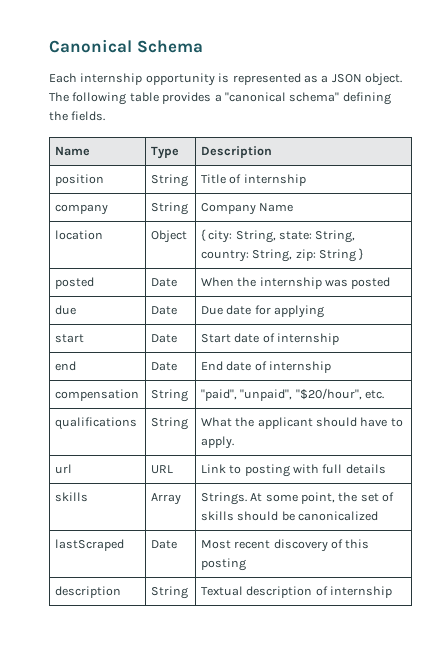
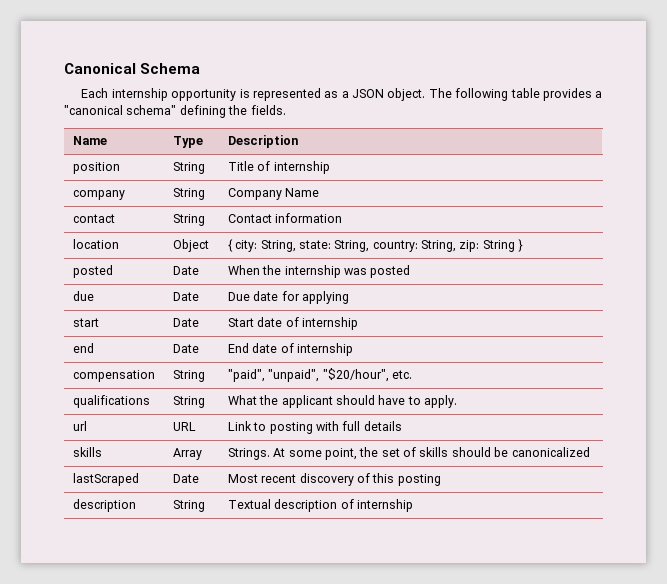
+ contact | String | Contact information

